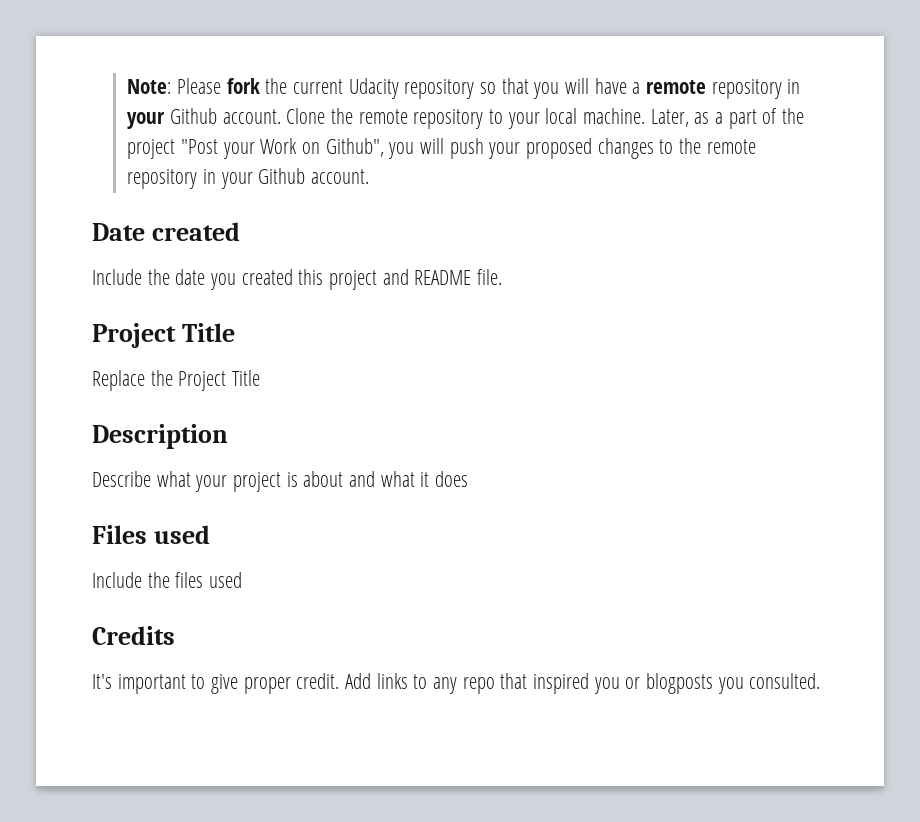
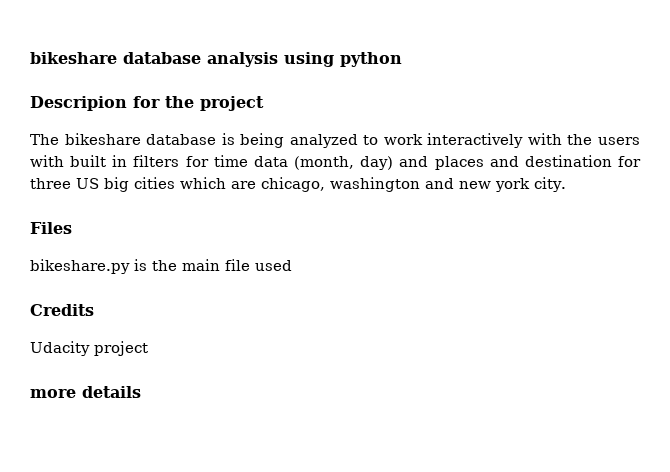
- Note: Please fork the current Udacity repository so that you will have a remote repository in your Github account. Clone the remote repository to your local machine. Later, as a part of the project "Post your Work on Github", you will push your proposed changes to the remote repository in your Github account.
- Date created
- Include the date you created this project and README file.
- Project Title
- Replace the Project Title
- Description
- Describe what your project is about and what it does
- Files used
- Include the files used
+ bikeshare database analysis using python
+ Descripion for the project
+ The bikeshare database is being analyzed to work interactively with the users with built in filters for time data (month, day) and places and destination for three US big cities which are chicago, washington and new york city.
+ Files
+ bikeshare.py is the main file used
  Credits
- It's important to give proper credit. Add links to any repo that inspired you or blogposts you consulted.
+ Udacity project
+ more details

